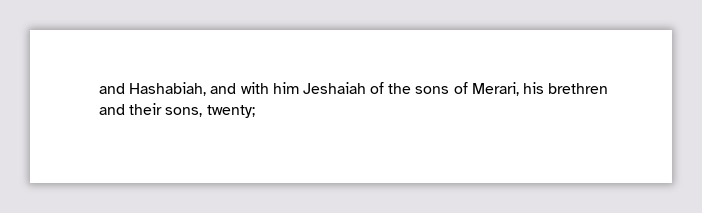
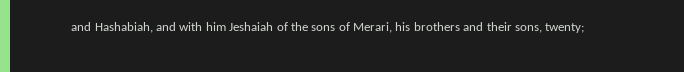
- and Hashabiah, and with him Jeshaiah of the sons of Merari, his brethren and their sons, twenty;
+ and Hashabiah, and with him Jeshaiah of the sons of Merari, his brothers and their sons, twenty;

